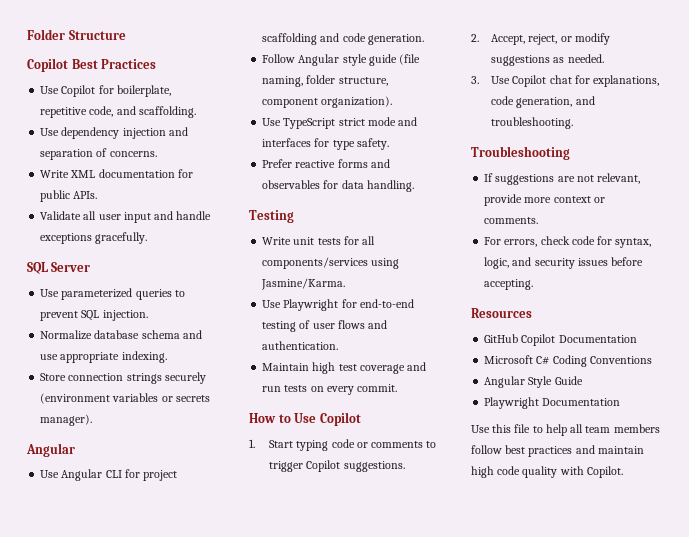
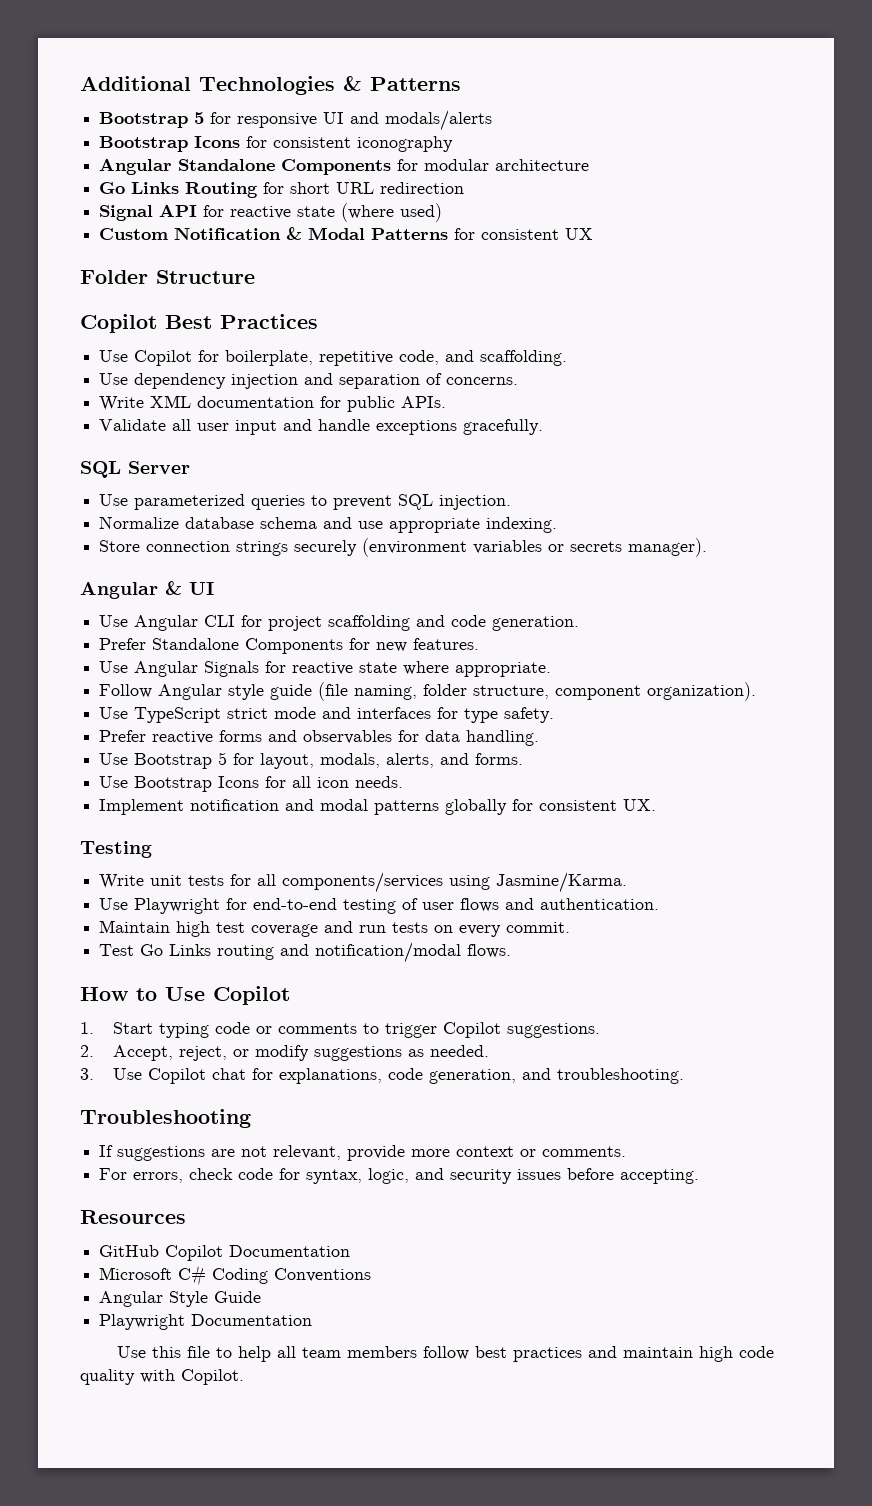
+ Additional Technologies & Patterns
+ Bootstrap 5 for responsive UI and modals/alerts
+ Bootstrap Icons for consistent iconography
+ Angular Standalone Components for modular architecture
+ Go Links Routing for short URL redirection
+ Signal API for reactive state (where used)
+ Custom Notification & Modal Patterns for consistent UX
  Store connection strings securely (environment variables or secrets manager).
- Angular
+ Angular & UI
+ Prefer Standalone Components for new features.
+ Use Angular Signals for reactive state where appropriate.
+ Use Bootstrap 5 for layout, modals, alerts, and forms.
+ Use Bootstrap Icons for all icon needs.
+ Implement notification and modal patterns globally for consistent UX.
+ Test Go Links routing and notification/modal flows.

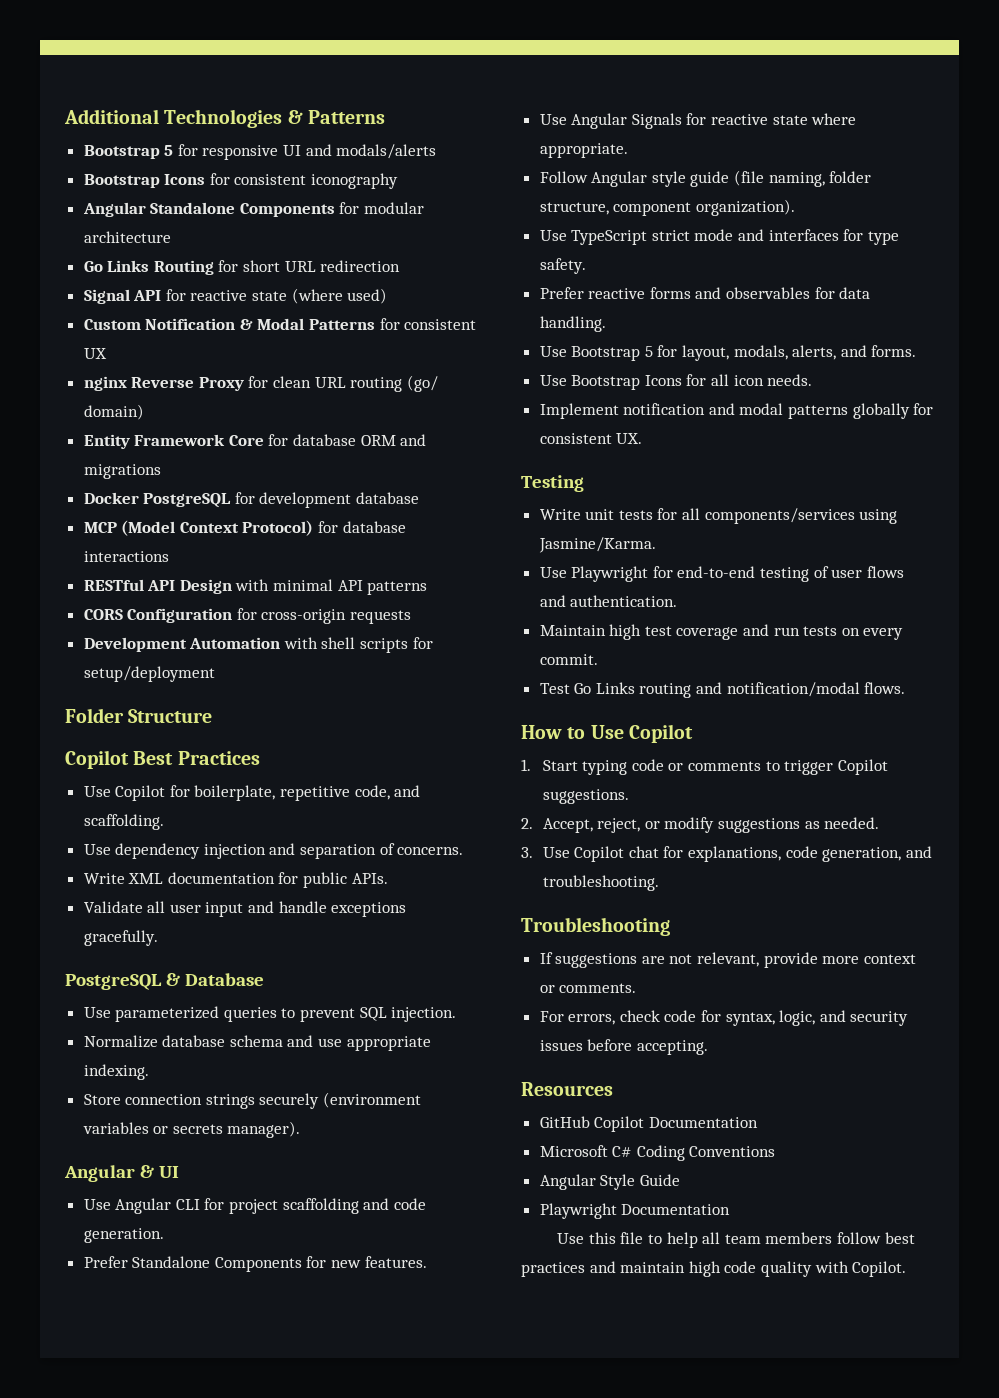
+ nginx Reverse Proxy for clean URL routing (go/ domain)
+ Entity Framework Core for database ORM and migrations
+ Docker PostgreSQL for development database
+ MCP (Model Context Protocol) for database interactions
+ RESTful API Design with minimal API patterns
+ CORS Configuration for cross-origin requests
+ Development Automation with shell scripts for setup/deployment
- SQL Server
+ PostgreSQL & Database

